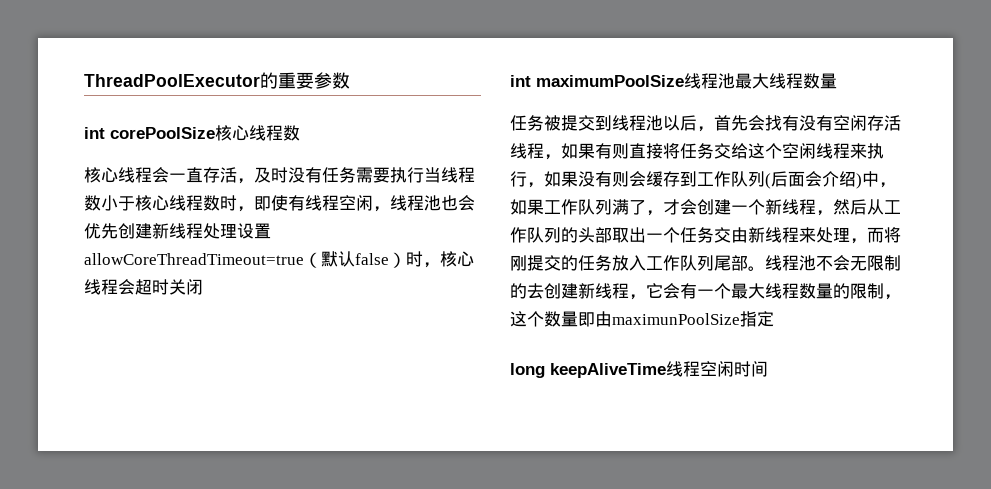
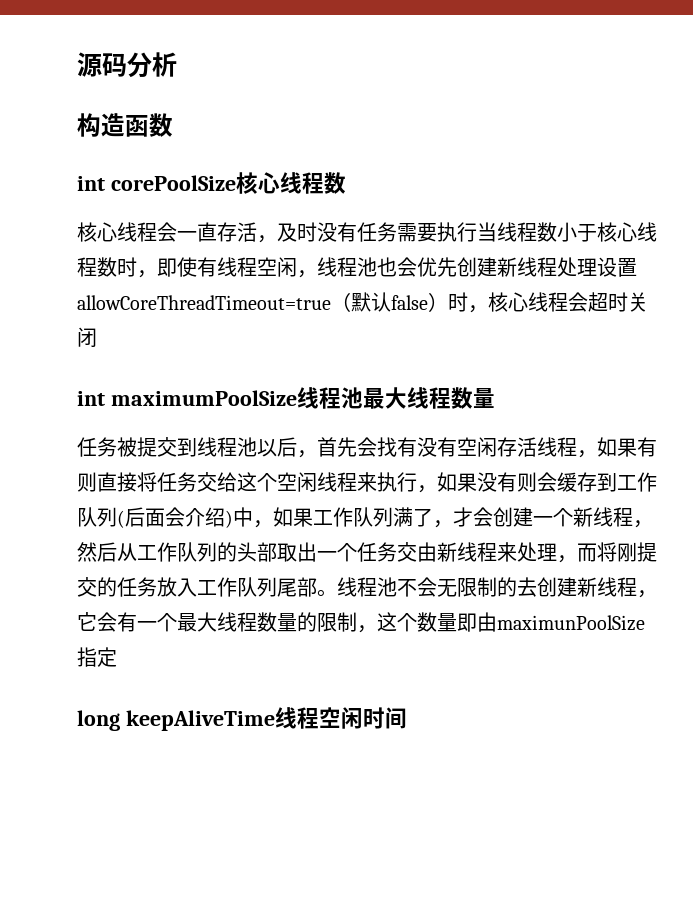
- ThreadPoolExecutor的重要参数
+ 源码分析
+ 构造函数

